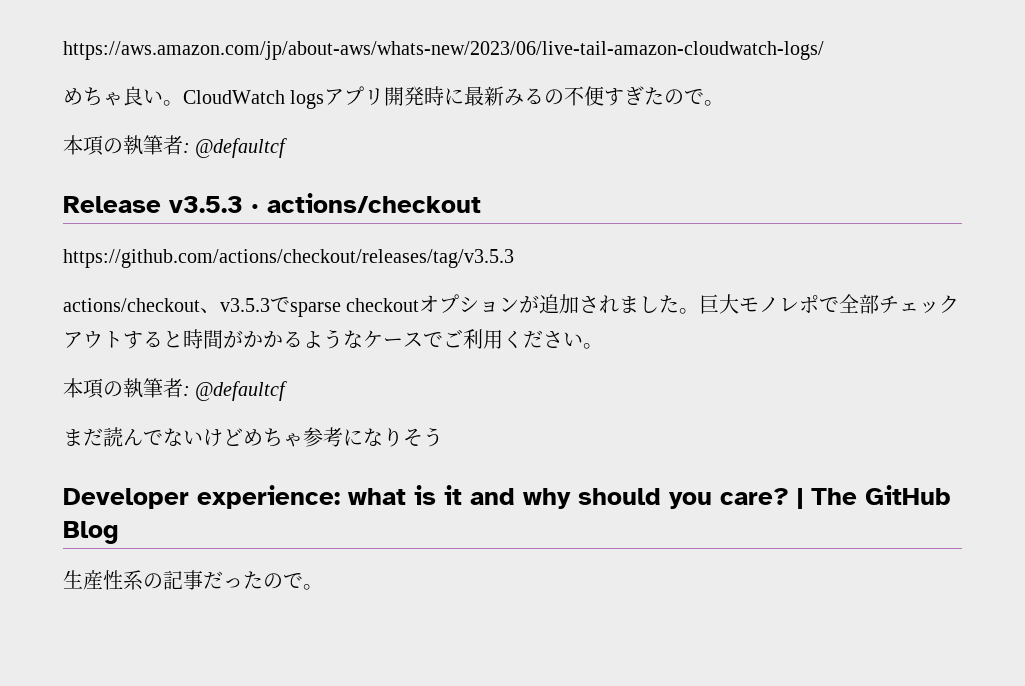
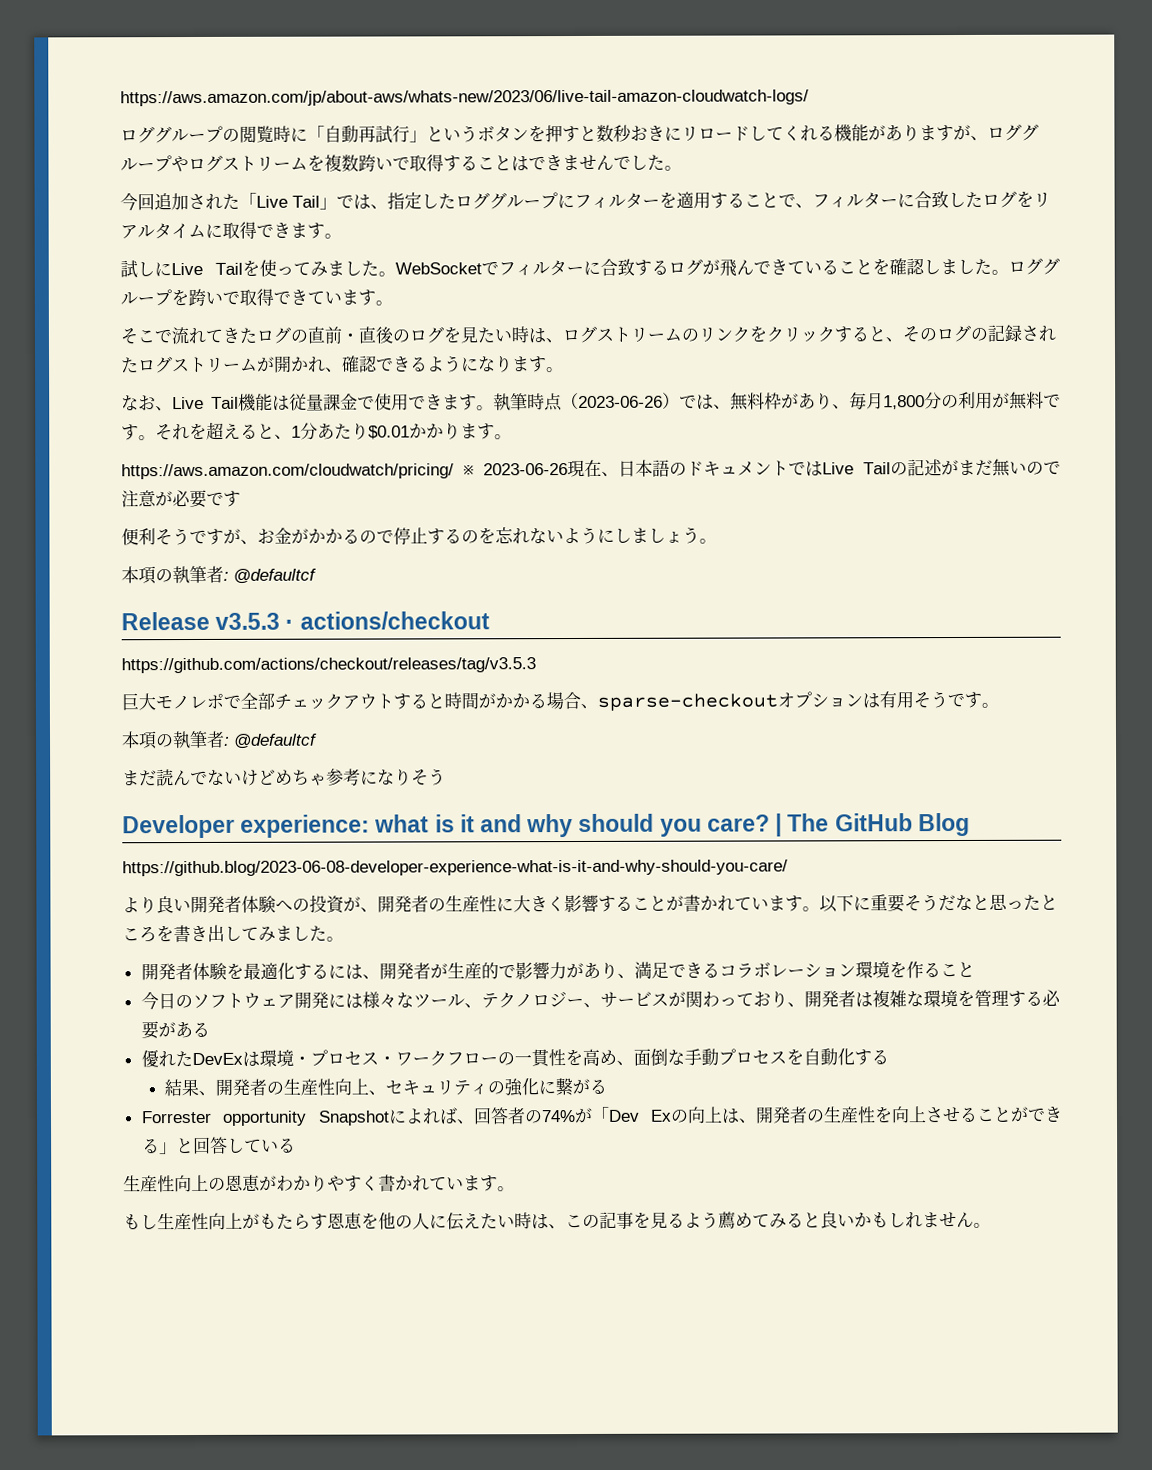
- めちゃ良い。CloudWatch logsアプリ開発時に最新みるの不便すぎたので。
+ ロググループの閲覧時に「自動再試行」というボタンを押すと数秒おきにリロードしてくれる機能がありますが、ロググループやログストリームを複数跨いで取得することはできませんでした。
+ 今回追加された「Live Tail」では、指定したロググループにフィルターを適用することで、フィルターに合致したログをリアルタイムに取得できます。
+ 試しにLive Tailを使ってみました。WebSocketでフィルターに合致するログが飛んできていることを確認しました。ロググループを跨いで取得できています。
+ そこで流れてきたログの直前・直後のログを見たい時は、ログストリームのリンクをクリックすると、そのログの記録されたログストリームが開かれ、確認できるようになります。
+ なお、Live Tail機能は従量課金で使用できます。執筆時点（2023-06-26）では、無料枠があり、毎月1,800分の利用が無料です。それを超えると、1分あたり$0.01かかります。
+ https://aws.amazon.com/cloudwatch/pricing/ ※ 2023-06-26現在、日本語のドキュメントではLive Tailの記述がまだ無いので注意が必要です
+ 便利そうですが、お金がかかるので停止するのを忘れないようにしましょう。
- actions/checkout、v3.5.3でsparse checkoutオプションが追加されました。巨大モノレポで全部チェックアウトすると時間がかかるようなケースでご利用ください。
+ 巨大モノレポで全部チェックアウトすると時間がかかる場合、sparse-checkoutオプションは有用そうです。
- 生産性系の記事だったので。
+ https://github.blog/2023-06-08-developer-experience-what-is-it-and-why-should-you-care/
+ より良い開発者体験への投資が、開発者の生産性に大きく影響することが書かれています。以下に重要そうだなと思ったところを書き出してみました。
+ 開発者体験を最適化するには、開発者が生産的で影響力があり、満足できるコラボレーション環境を作ること
+ 今日のソフトウェア開発には様々なツール、テクノロジー、サービスが関わっており、開発者は複雑な環境を管理する必要がある
+ 優れたDevExは環境・プロセス・ワークフローの一貫性を高め、面倒な手動プロセスを自動化する
+ 結果、開発者の生産性向上、セキュリティの強化に繋がる
+ Forrester opportunity Snapshotによれば、回答者の74%が「Dev Exの向上は、開発者の生産性を向上させることができる」と回答している
+ 生産性向上の恩恵がわかりやすく書かれています。
+ もし生産性向上がもたらす恩恵を他の人に伝えたい時は、この記事を見るよう薦めてみると良いかもしれません。

